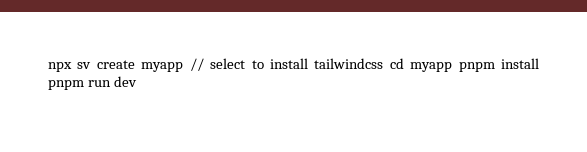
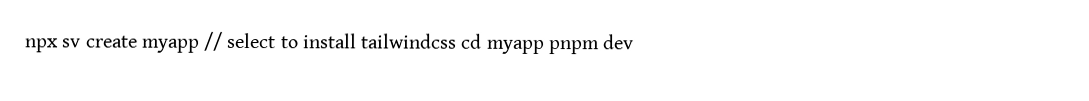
- npx sv create myapp // select to install tailwindcss cd myapp pnpm install pnpm run dev
+ npx sv create myapp // select to install tailwindcss cd myapp pnpm dev

